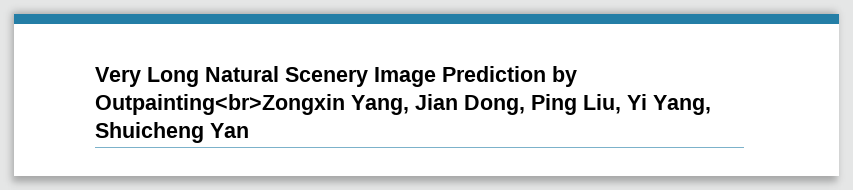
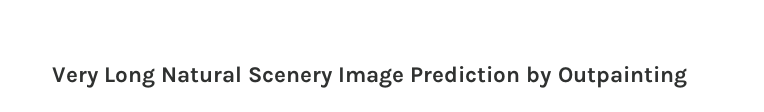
- Very Long Natural Scenery Image Prediction by Outpainting<br>Zongxin Yang, Jian Dong, Ping Liu, Yi Yang, Shuicheng Yan
+ Very Long Natural Scenery Image Prediction by Outpainting

